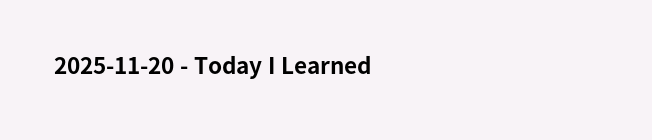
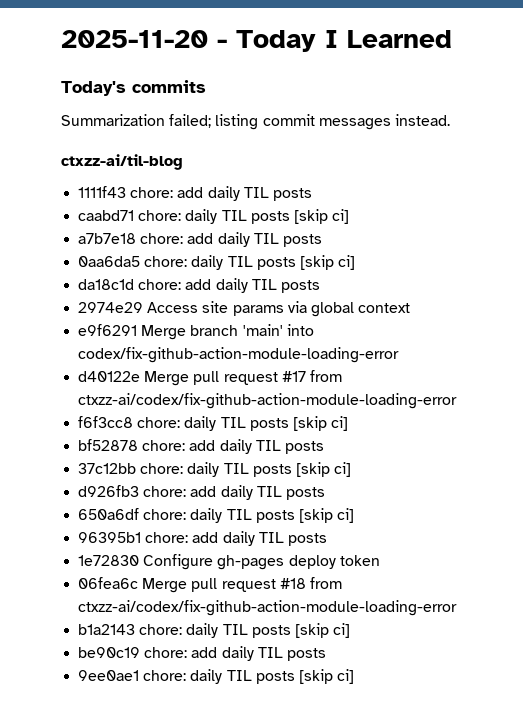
+ Today's commits
+ Summarization failed; listing commit messages instead.
+ ctxzz-ai/til-blog
+ 1111f43 chore: add daily TIL posts
+ caabd71 chore: daily TIL posts [skip ci]
+ a7b7e18 chore: add daily TIL posts
+ 0aa6da5 chore: daily TIL posts [skip ci]
+ da18c1d chore: add daily TIL posts
+ 2974e29 Access site params via global context
+ e9f6291 Merge branch 'main' into codex/fix-github-action-module-loading-error
+ d40122e Merge pull request #17 from ctxzz-ai/codex/fix-github-action-module-loading-error
+ f6f3cc8 chore: daily TIL posts [skip ci]
+ bf52878 chore: add daily TIL posts
+ 37c12bb chore: daily TIL posts [skip ci]
+ d926fb3 chore: add daily TIL posts
+ 650a6df chore: daily TIL posts [skip ci]
+ 96395b1 chore: add daily TIL posts
+ 1e72830 Configure gh-pages deploy token
+ 06fea6c Merge pull request #18 from ctxzz-ai/codex/fix-github-action-module-loading-error
+ b1a2143 chore: daily TIL posts [skip ci]
+ be90c19 chore: add daily TIL posts
+ 9ee0ae1 chore: daily TIL posts [skip ci]

